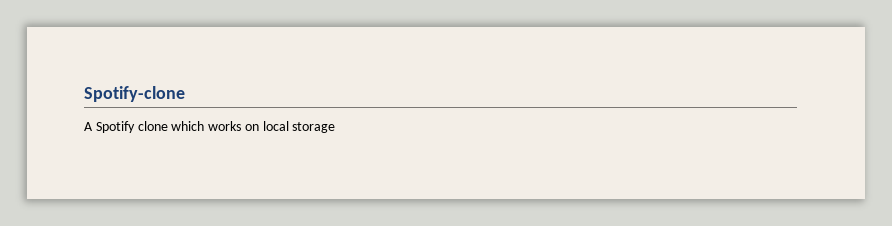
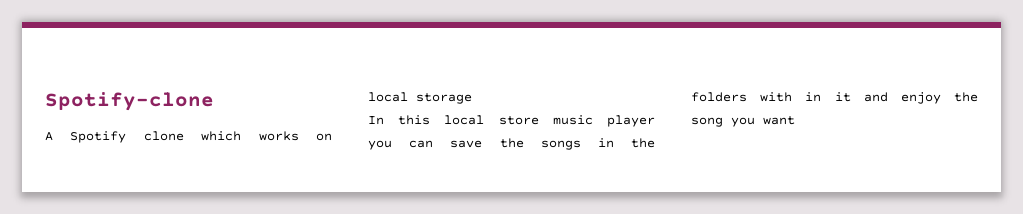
+ In this local store music player you can save the songs in the folders with in it and enjoy the song you want

